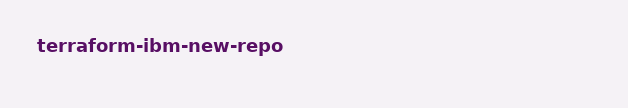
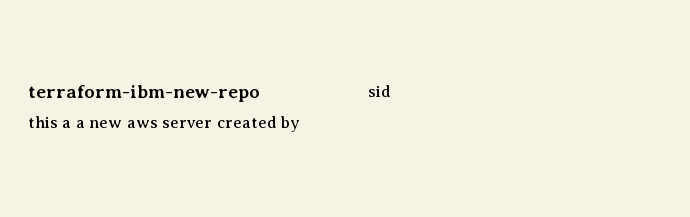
+ this a a new aws server created by sid

